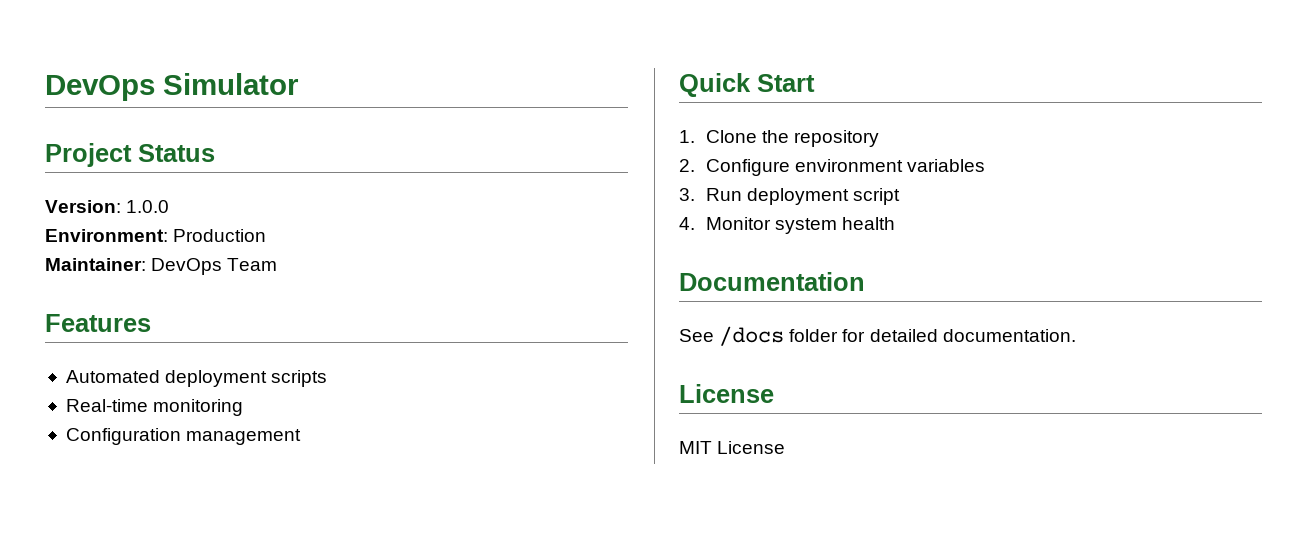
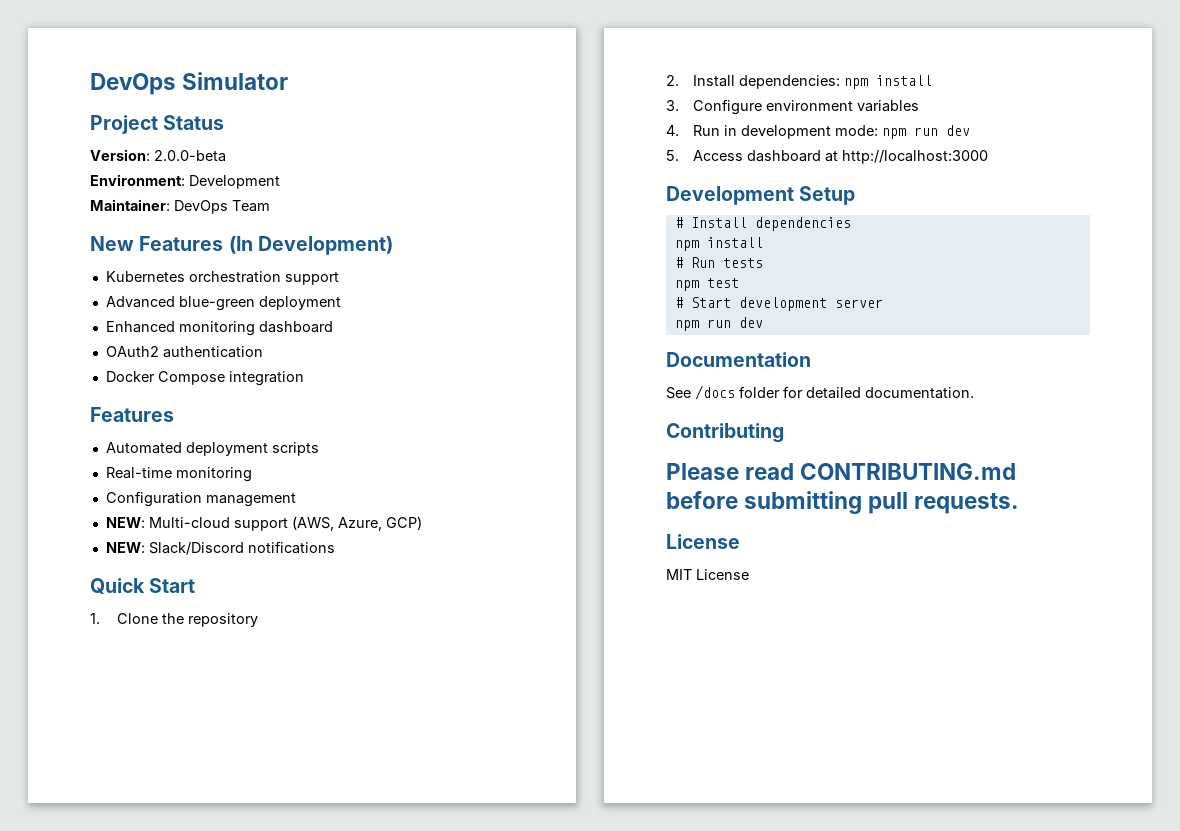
- Version: 1.0.0
+ Version: 2.0.0-beta
- Environment: Production
+ Environment: Development
+ New Features (In Development)
+ Kubernetes orchestration support
+ Advanced blue-green deployment
+ Enhanced monitoring dashboard
+ OAuth2 authentication
+ Docker Compose integration
+ NEW: Multi-cloud support (AWS, Azure, GCP)
+ NEW: Slack/Discord notifications
- 2. Configure environment variables
- 3. Run deployment script
- 4. Monitor system health
+ 2. Install dependencies: npm install
+ 3. Configure environment variables
+ 4. Run in development mode: npm run dev
+ 5. Access dashboard at http://localhost:3000
+ Development Setup
+ # Install dependencies
+ npm install
+ # Run tests
+ npm test
+ # Start development server
+ npm run dev
+ Contributing
+ Please read CONTRIBUTING.md before submitting pull requests.

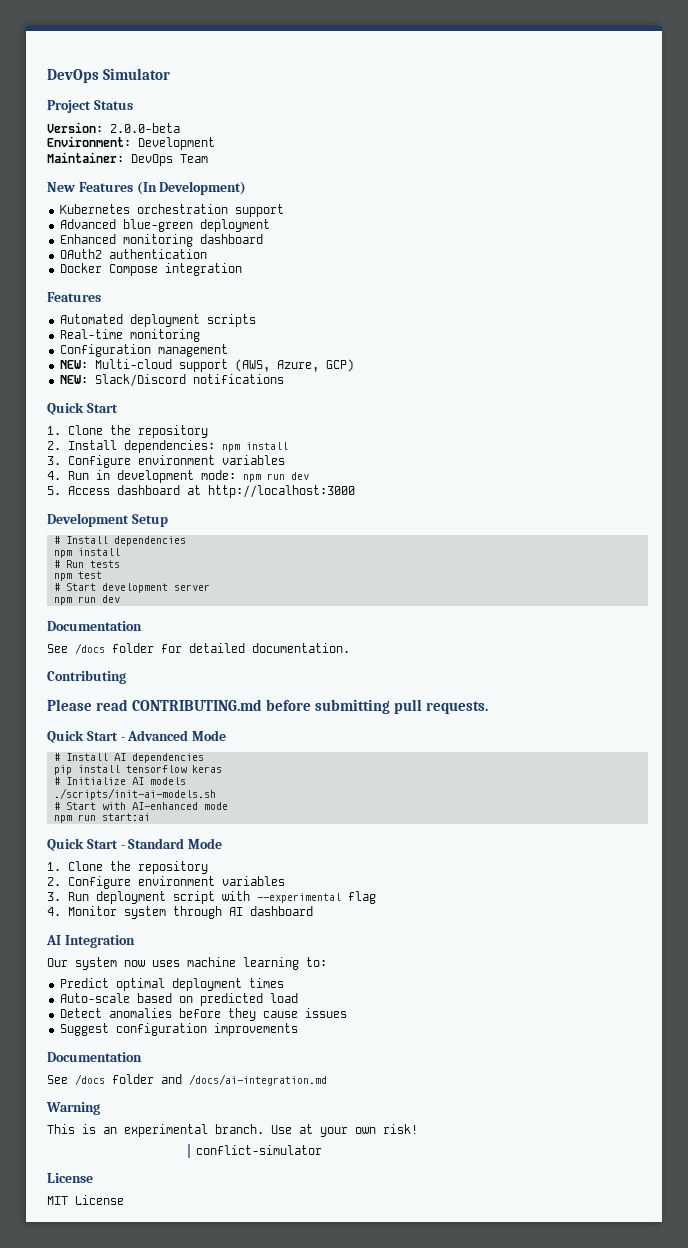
+ Quick Start - Advanced Mode
+ # Install AI dependencies
+ pip install tensorflow keras
+ # Initialize AI models
+ ./scripts/init-ai-models.sh
+ # Start with AI-enhanced mode
+ npm run start:ai
+ Quick Start - Standard Mode
+ 1. Clone the repository
+ 2. Configure environment variables
+ 3. Run deployment script with --experimental flag
+ 4. Monitor system through AI dashboard
+ AI Integration
+ Our system now uses machine learning to:
+ Predict optimal deployment times
+ Auto-scale based on predicted load
+ Detect anomalies before they cause issues
+ Suggest configuration improvements
+ Documentation
+ See /docs folder and /docs/ai-integration.md
+ Warning
+ This is an experimental branch. Use at your own risk!
+ conflict-simulator

